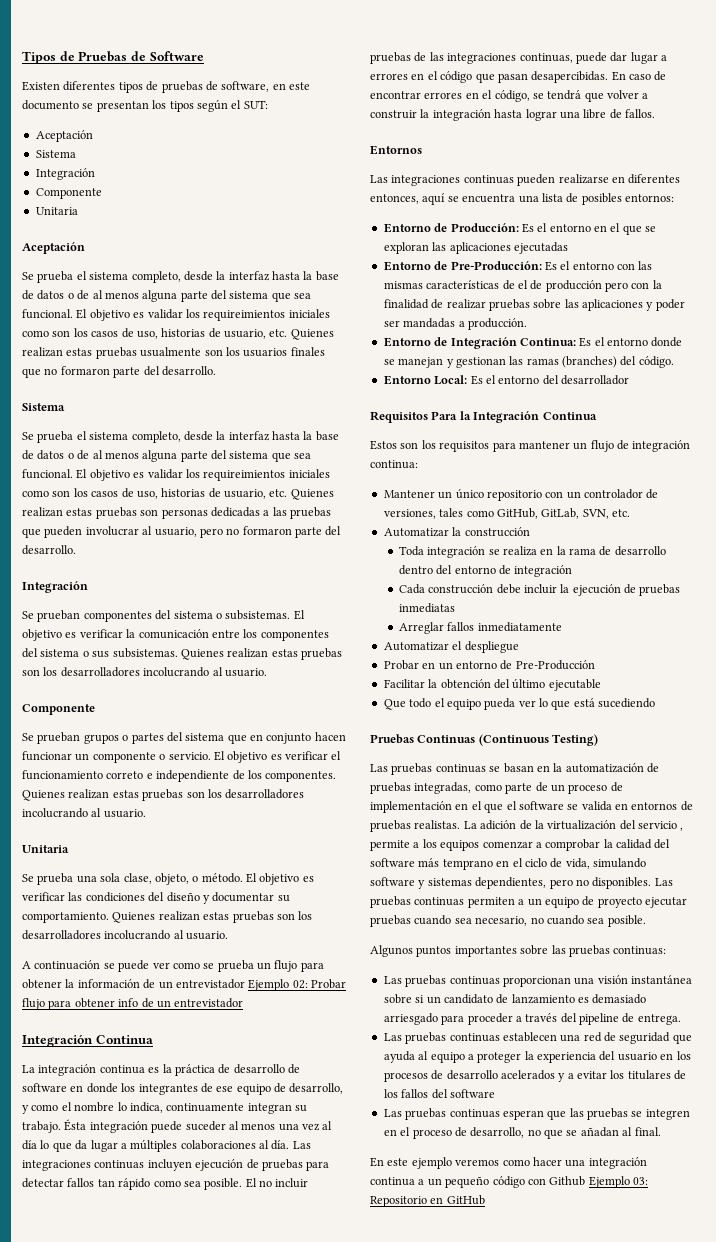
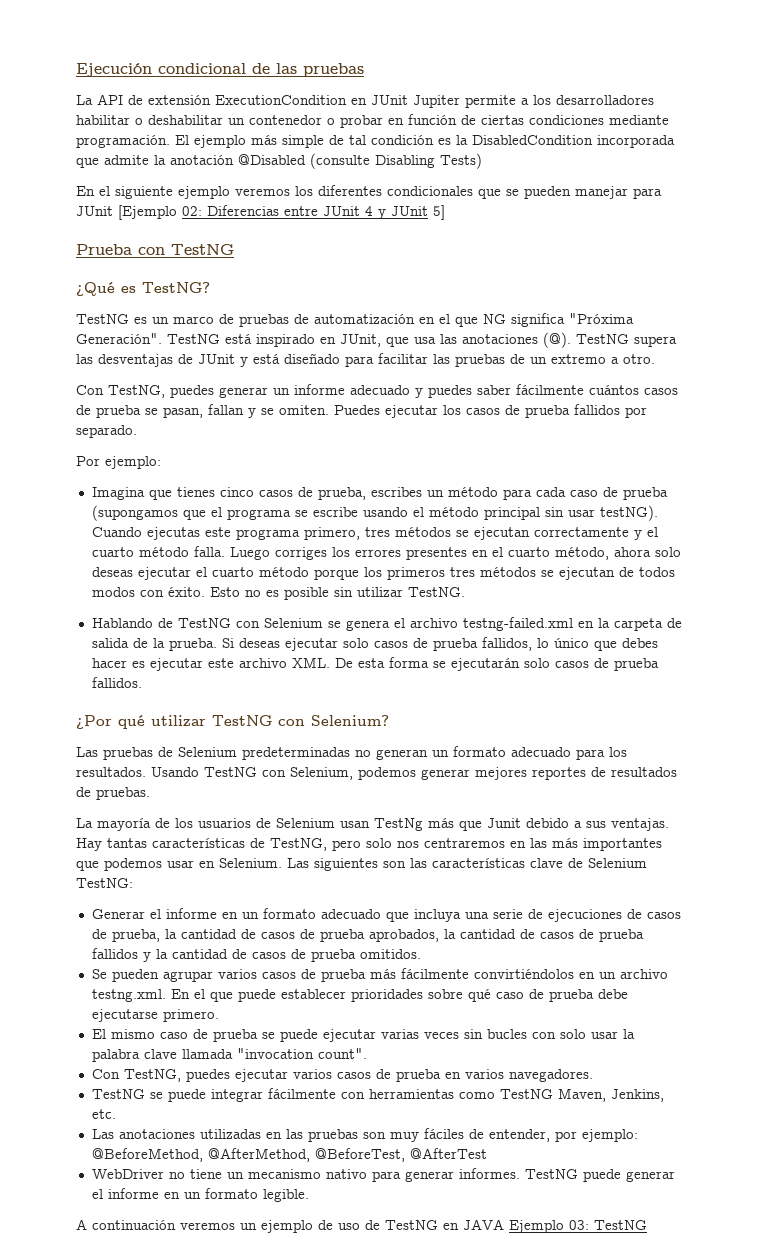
- Tipos de Pruebas de Software
- Existen diferentes tipos de pruebas de software, en este documento se presentan los tipos según el SUT:
- Aceptación
- Sistema
- Integración
- Componente
- Unitaria
- Aceptación
- Se prueba el sistema completo, desde la interfaz hasta la base de datos o de al menos alguna parte del sistema que sea funcional. El objetivo es validar los requireimientos iniciales como son los casos de uso, historias de usuario, etc. Quienes realizan estas pruebas usualmente son los usuarios finales que no formaron parte del desarrollo.
- Sistema
- Se prueba el sistema completo, desde la interfaz hasta la base de datos o de al menos alguna parte del sistema que sea funcional. El objetivo es validar los requireimientos iniciales como son los casos de uso, historias de usuario, etc. Quienes realizan estas pruebas son personas dedicadas a las pruebas que pueden involucrar al usuario, pero no formaron parte del desarrollo.
- Integración
- Se prueban componentes del sistema o subsistemas. El objetivo es verificar la comunicación entre los componentes del sistema o sus subsistemas. Quienes realizan estas pruebas son los desarrolladores incolucrando al usuario.
- Componente
- Se prueban grupos o partes del sistema que en conjunto hacen funcionar un componente o servicio. El objetivo es verificar el funcionamiento correto e independiente de los componentes. Quienes realizan estas pruebas son los desarrolladores incolucrando al usuario.
- Unitaria
- Se prueba una sola clase, objeto, o método. El objetivo es verificar las condiciones del diseño y documentar su comportamiento. Quienes realizan estas pruebas son los desarrolladores incolucrando al usuario.
- A continuación se puede ver como se prueba un flujo para obtener la información de un entrevistador Ejemplo 02: Probar flujo para obtener info de un entrevistador
- Integración Continua
- La integración continua es la práctica de desarrollo de software en donde los integrantes de ese equipo de desarrollo, y como el nombre lo indica, continuamente integran su trabajo. Ésta integración puede suceder al menos una vez al día lo que da lugar a múltiples colaboraciones al día. Las integraciones continuas incluyen ejecución de pruebas para detectar fallos tan rápido como sea posible. El no incluir pruebas de las integraciones continuas, puede dar lugar a errores en el código que pasan desapercibidas. En caso de encontrar errores en el código, se tendrá que volver a construir la integración hasta lograr una libre de fallos.
- Entornos
- Las integraciones continuas pueden realizarse en diferentes entonces, aquí se encuentra una lista de posibles entornos:
- Entorno de Producción: Es el entorno en el que se exploran las aplicaciones ejecutadas
- Entorno de Pre-Producción: Es el entorno con las mismas características de el de producción pero con la finalidad de realizar pruebas sobre las aplicaciones y poder ser mandadas a producción.
- Entorno de Integración Continua: Es el entorno donde se manejan y gestionan las ramas (branches) del código.
- Entorno Local: Es el entorno del desarrollador
- Requisitos Para la Integración Continua
- Estos son los requisitos para mantener un flujo de integración continua:
- Mantener un único repositorio con un controlador de versiones, tales como GitHub, GitLab, SVN, etc.
- Automatizar la construcción
- Toda integración se realiza en la rama de desarrollo dentro del entorno de integración
- Cada construcción debe incluir la ejecución de pruebas inmediatas
- Arreglar fallos inmediatamente
- Automatizar el despliegue
- Probar en un entorno de Pre-Producción
- Facilitar la obtención del último ejecutable
- Que todo el equipo pueda ver lo que está sucediendo
- Pruebas Continuas (Continuous Testing)
- Las pruebas continuas se basan en la automatización de pruebas integradas, como parte de un proceso de implementación en el que el software se valida en entornos de pruebas realistas. La adición de la virtualización del servicio , permite a los equipos comenzar a comprobar la calidad del software más temprano en el ciclo de vida, simulando software y sistemas dependientes, pero no disponibles. Las pruebas continuas permiten a un equipo de proyecto ejecutar pruebas cuando sea necesario, no cuando sea posible.
- Algunos puntos importantes sobre las pruebas continuas:
- Las pruebas continuas proporcionan una visión instantánea sobre si un candidato de lanzamiento es demasiado arriesgado para proceder a través del pipeline de entrega.
- Las pruebas continuas establecen una red de seguridad que ayuda al equipo a proteger la experiencia del usuario en los procesos de desarrollo acelerados y a evitar los titulares de los fallos del software
- Las pruebas continuas esperan que las pruebas se integren en el proceso de desarrollo, no que se añadan al final.
- En este ejemplo veremos como hacer una integración continua a un pequeño código con Github Ejemplo 03: Repositorio en GitHub
+ Ejecución condicional de las pruebas
+ La API de extensión ExecutionCondition en JUnit Jupiter permite a los desarrolladores habilitar o deshabilitar un contenedor o probar en función de ciertas condiciones mediante programación. El ejemplo más simple de tal condición es la DisabledCondition incorporada que admite la anotación @Disabled (consulte Disabling Tests)
+ En el siguiente ejemplo veremos los diferentes condicionales que se pueden manejar para JUnit [Ejemplo 02: Diferencias entre JUnit 4 y JUnit 5]
+ Prueba con TestNG
+ ¿Qué es TestNG?
+ TestNG es un marco de pruebas de automatización en el que NG significa "Próxima Generación". TestNG está inspirado en JUnit, que usa las anotaciones (@). TestNG supera las desventajas de JUnit y está diseñado para facilitar las pruebas de un extremo a otro.
+ Con TestNG, puedes generar un informe adecuado y puedes saber fácilmente cuántos casos de prueba se pasan, fallan y se omiten. Puedes ejecutar los casos de prueba fallidos por separado.
+ Por ejemplo:
+ Imagina que tienes cinco casos de prueba, escribes un método para cada caso de prueba (supongamos que el programa se escribe usando el método principal sin usar testNG). Cuando ejecutas este programa primero, tres métodos se ejecutan correctamente y el cuarto método falla. Luego corriges los errores presentes en el cuarto método, ahora solo deseas ejecutar el cuarto método porque los primeros tres métodos se ejecutan de todos modos con éxito. Esto no es posible sin utilizar TestNG.
+ Hablando de TestNG con Selenium se genera el archivo testng-failed.xml en la carpeta de salida de la prueba. Si deseas ejecutar solo casos de prueba fallidos, lo único que debes hacer es ejecutar este archivo XML. De esta forma se ejecutarán solo casos de prueba fallidos.
+ ¿Por qué utilizar TestNG con Selenium?
+ Las pruebas de Selenium predeterminadas no generan un formato adecuado para los resultados. Usando TestNG con Selenium, podemos generar mejores reportes de resultados de pruebas.
+ La mayoría de los usuarios de Selenium usan TestNg más que Junit debido a sus ventajas. Hay tantas características de TestNG, pero solo nos centraremos en las más importantes que podemos usar en Selenium. Las siguientes son las características clave de Selenium TestNG:
+ Generar el informe en un formato adecuado que incluya una serie de ejecuciones de casos de prueba, la cantidad de casos de prueba aprobados, la cantidad de casos de prueba fallidos y la cantidad de casos de prueba omitidos.
+ Se pueden agrupar varios casos de prueba más fácilmente convirtiéndolos en un archivo testng.xml. En el que puede establecer prioridades sobre qué caso de prueba debe ejecutarse primero.
+ El mismo caso de prueba se puede ejecutar varias veces sin bucles con solo usar la palabra clave llamada "invocation count".
+ Con TestNG, puedes ejecutar varios casos de prueba en varios navegadores.
+ TestNG se puede integrar fácilmente con herramientas como TestNG Maven, Jenkins, etc.
+ Las anotaciones utilizadas en las pruebas son muy fáciles de entender, por ejemplo: @BeforeMethod, @AfterMethod, @BeforeTest, @AfterTest
+ WebDriver no tiene un mecanismo nativo para generar informes. TestNG puede generar el informe en un formato legible.
+ A continuación veremos un ejemplo de uso de TestNG en JAVA Ejemplo 03: TestNG

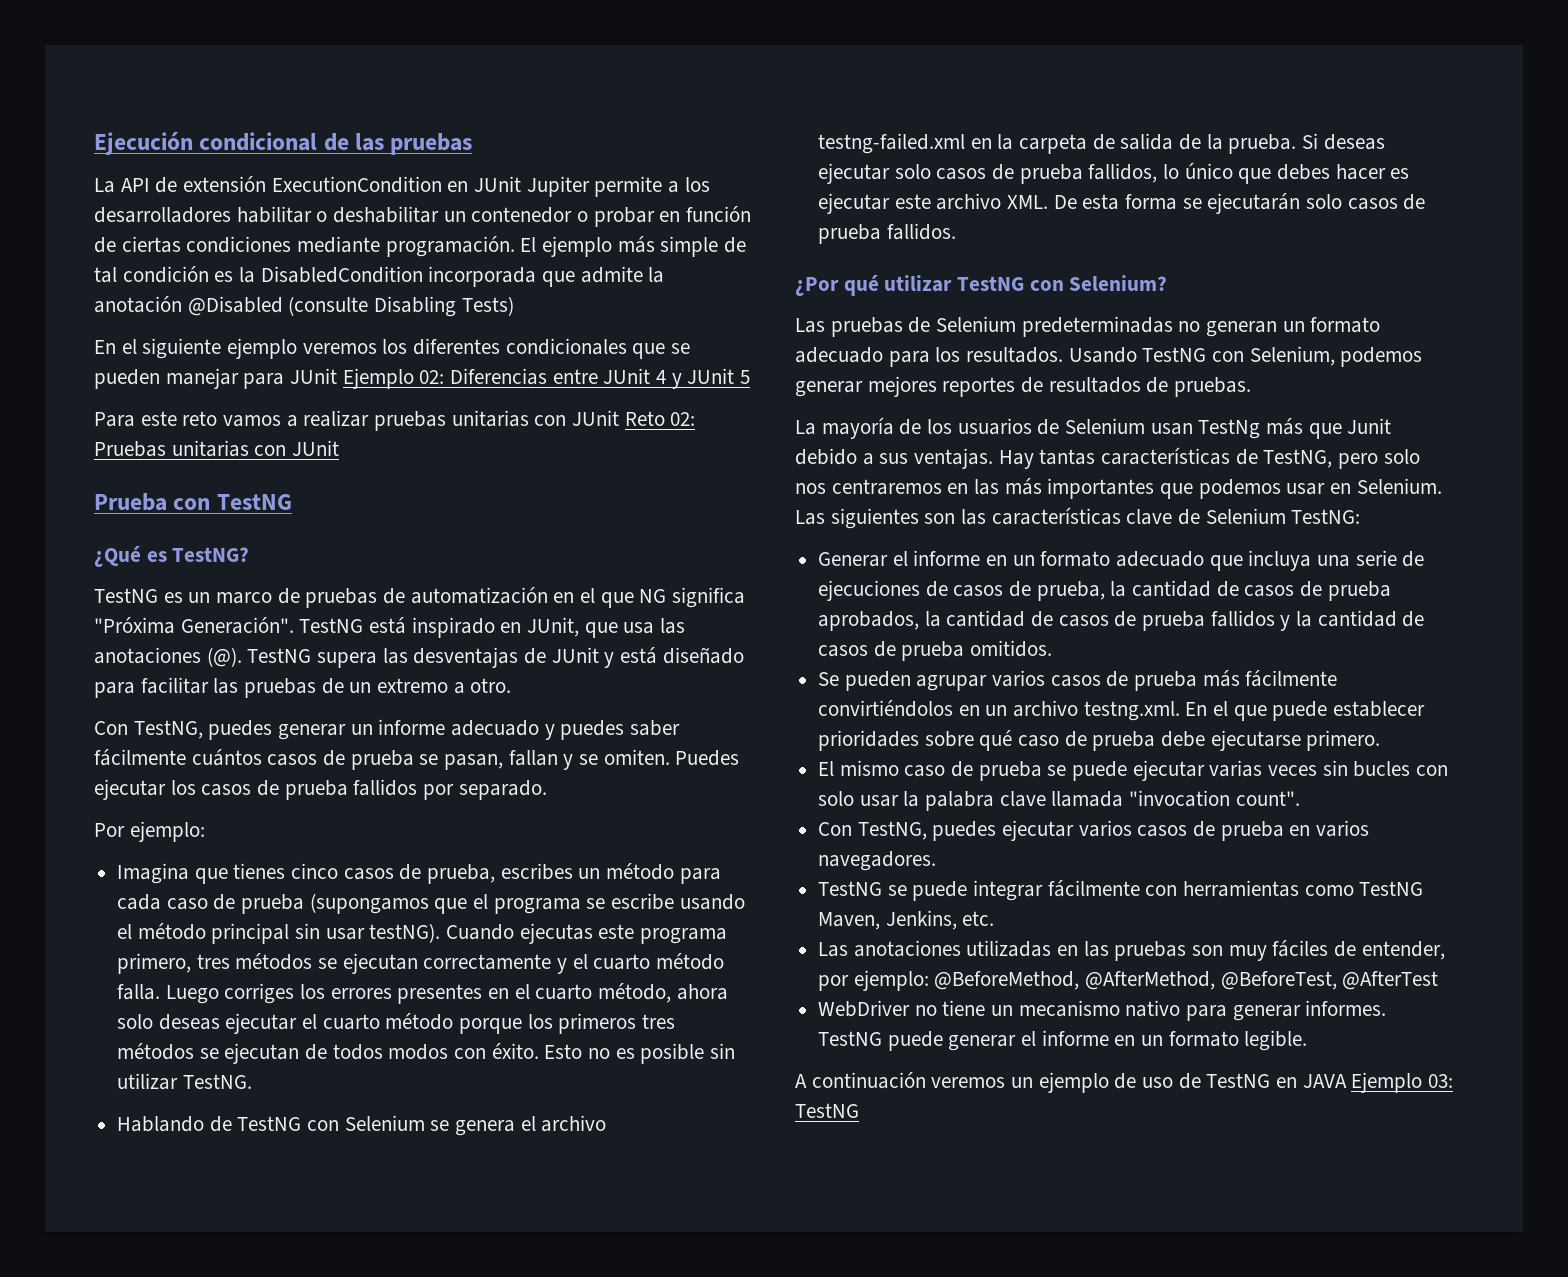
- En el siguiente ejemplo veremos los diferentes condicionales que se pueden manejar para JUnit [Ejemplo 02: Diferencias entre JUnit 4 y JUnit 5]
+ En el siguiente ejemplo veremos los diferentes condicionales que se pueden manejar para JUnit Ejemplo 02: Diferencias entre JUnit 4 y JUnit 5
+ Para este reto vamos a realizar pruebas unitarias con JUnit Reto 02: Pruebas unitarias con JUnit

